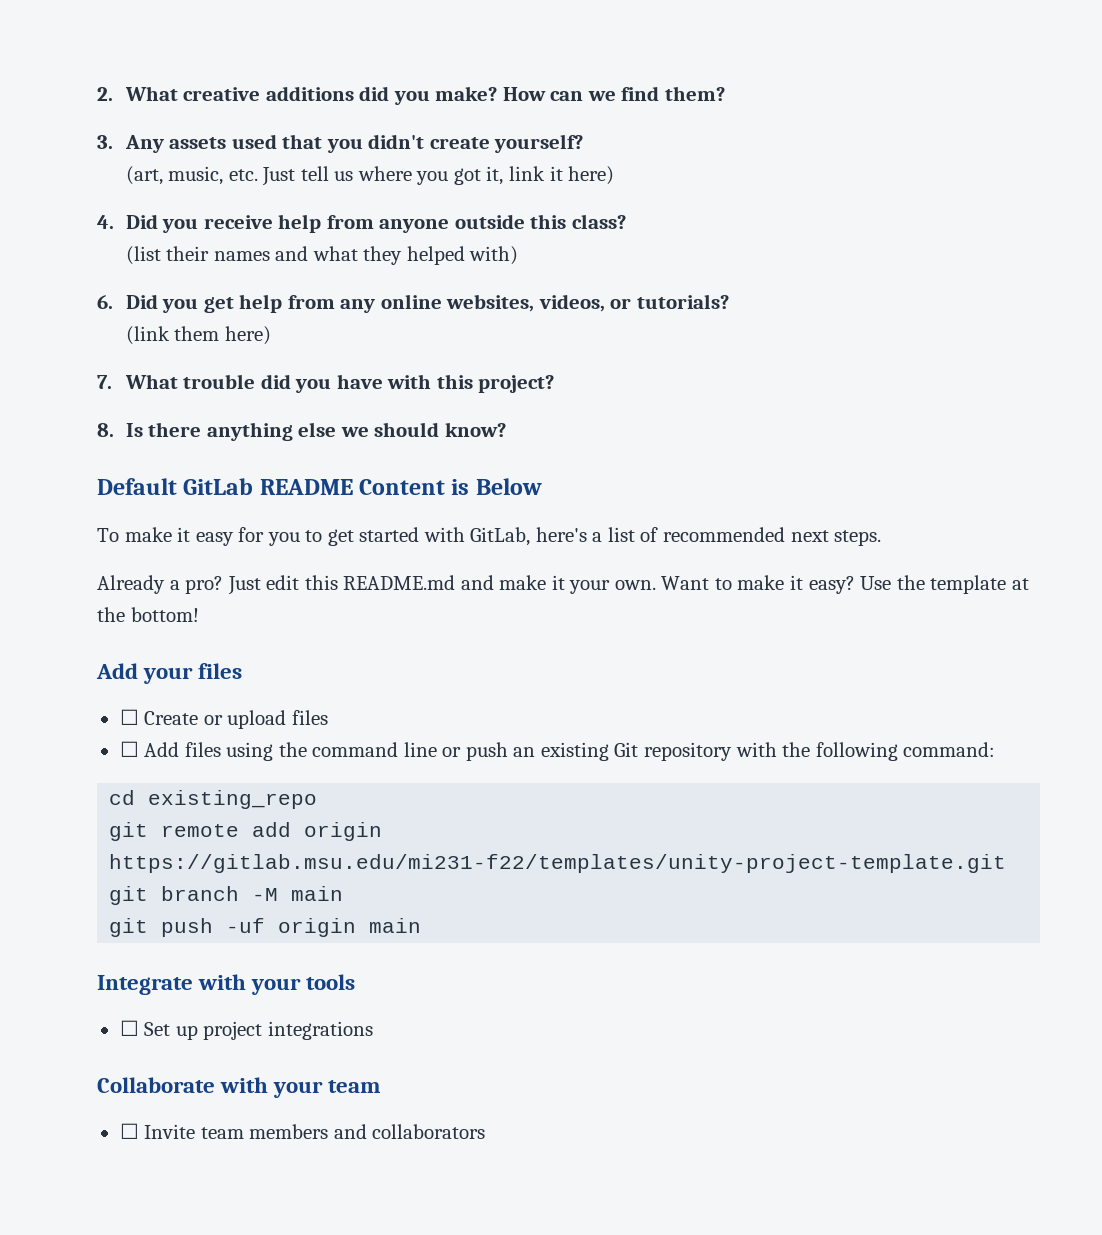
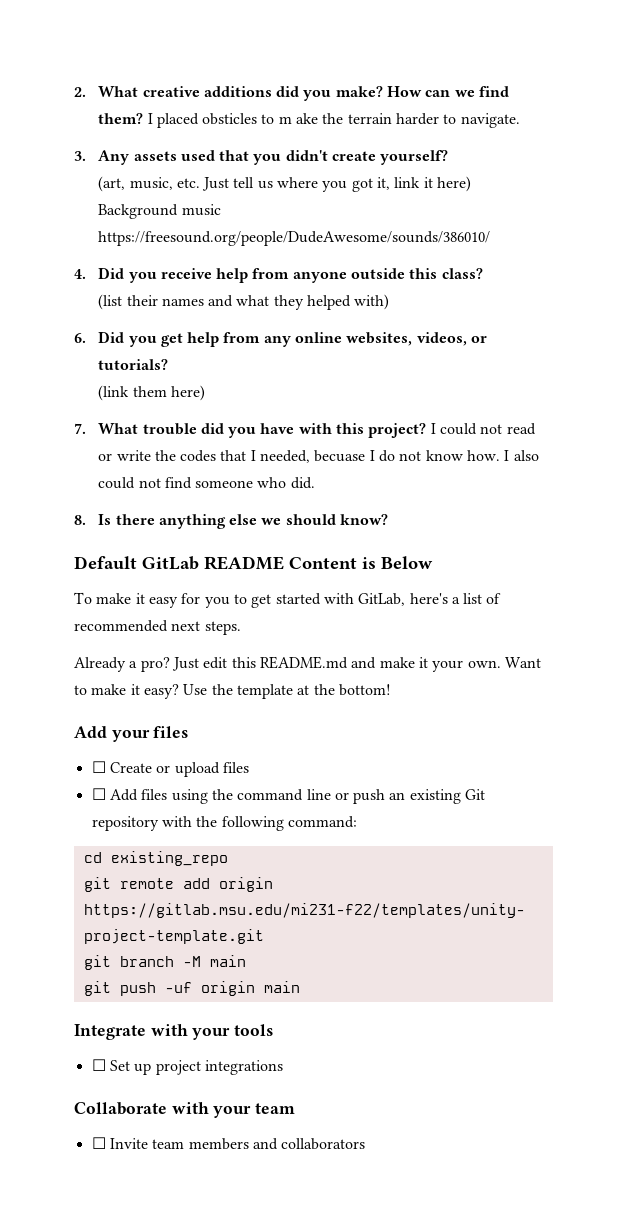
+ I placed obsticles to m ake the terrain harder to navigate.
- (art, music, etc. Just tell us where you got it, link it here)
+ (art, music, etc. Just tell us where you got it, link it here) Background music https://freesound.org/people/DudeAwesome/sounds/386010/
+ I could not read or write the codes that I needed, becuase I do not know how. I also could not find someone who did.

